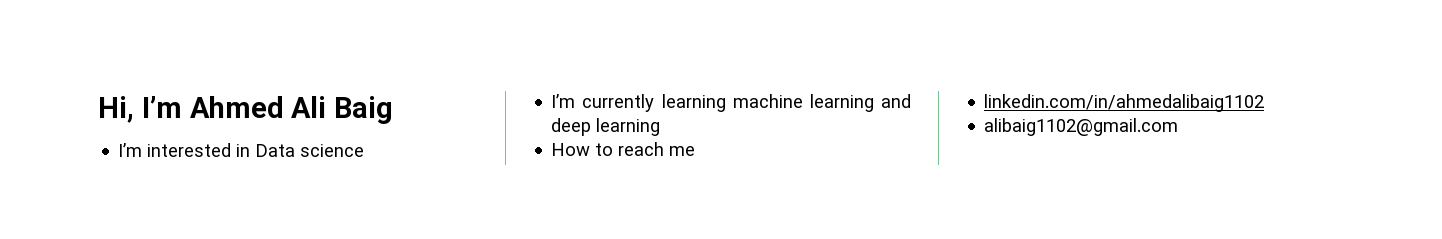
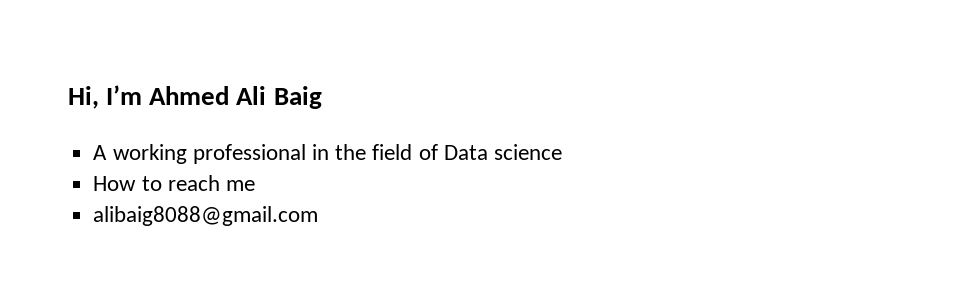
- I’m interested in Data science
- I’m currently learning machine learning and deep learning
+ A working professional in the field of Data science
- linkedin.com/in/ahmedalibaig1102
- alibaig1102@gmail.com
+ alibaig8088@gmail.com

